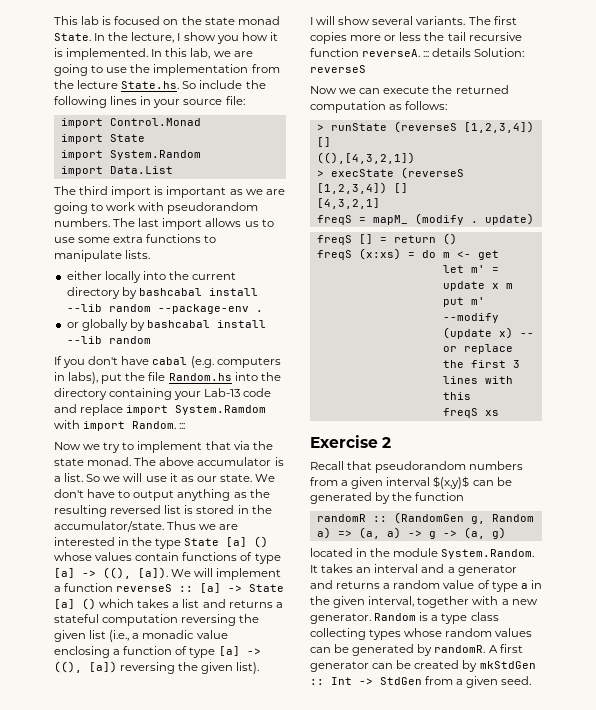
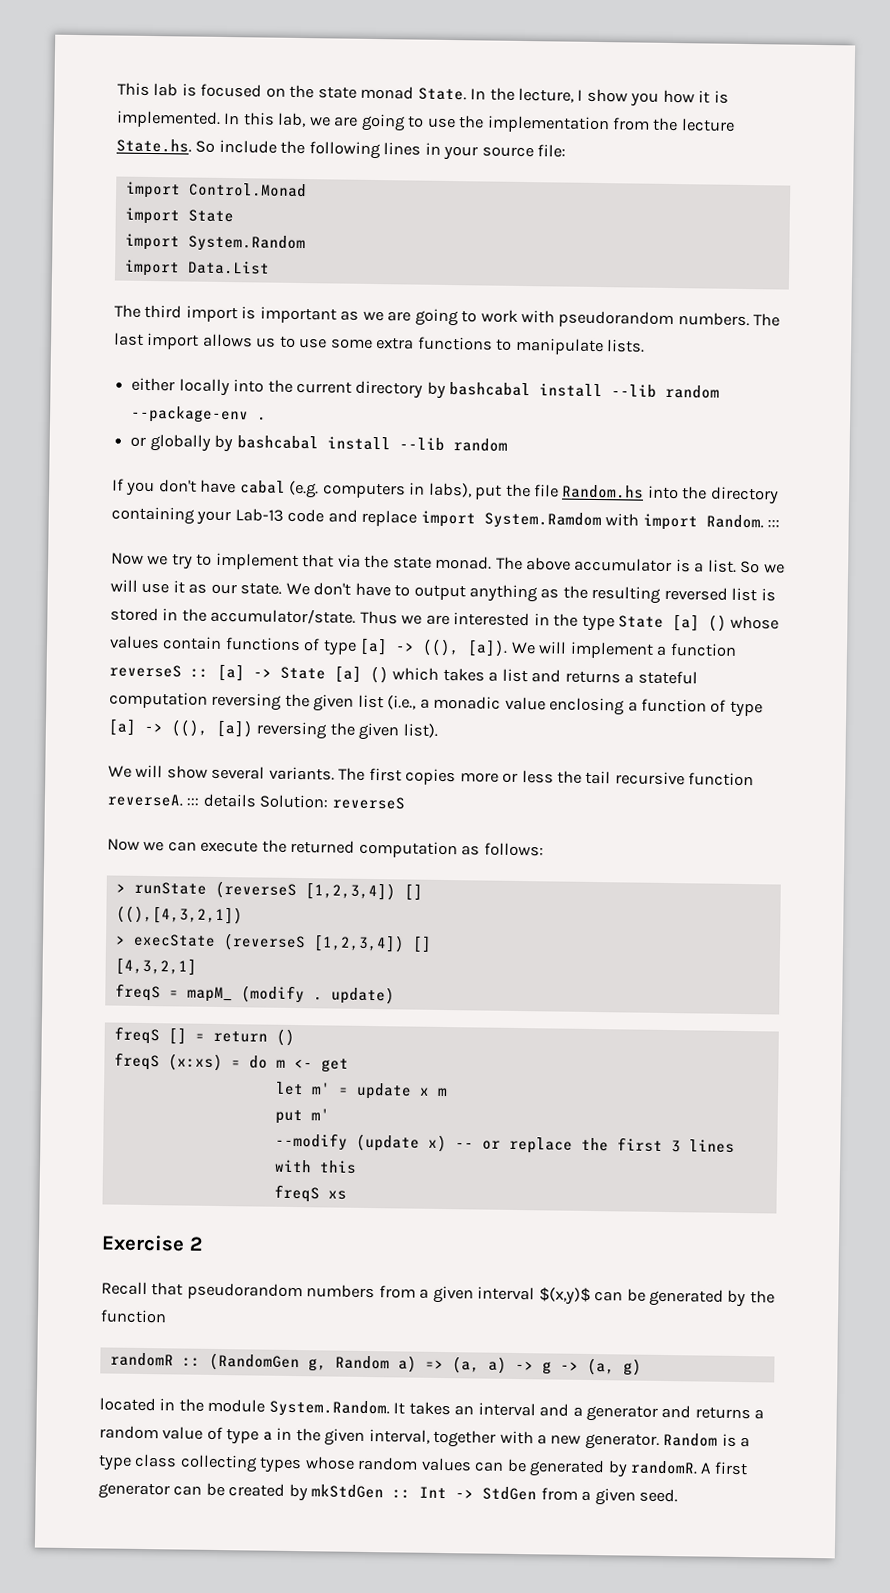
- I will show several variants.
+ We will show several variants.

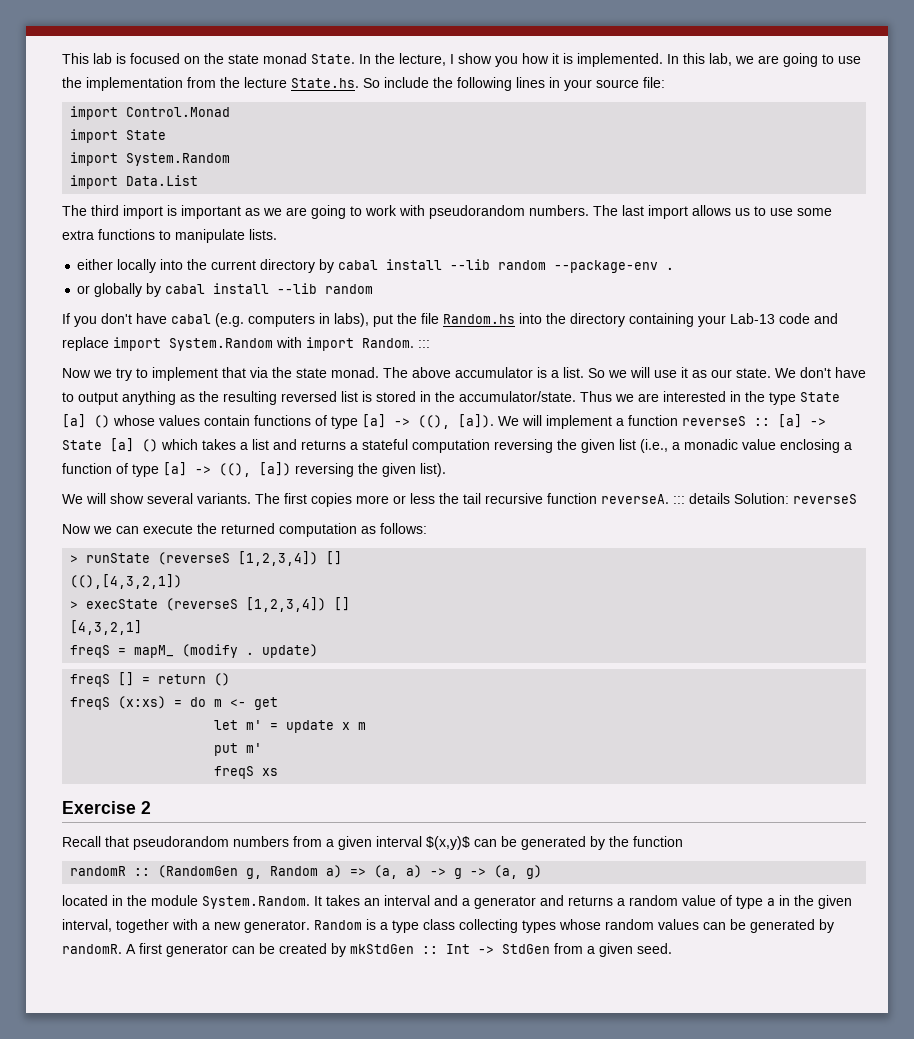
- either locally into the current directory by bashcabal install --lib random --package-env .
+ either locally into the current directory by cabal install --lib random --package-env .
- or globally by bashcabal install --lib random
+ or globally by cabal install --lib random
- If you don't have cabal (e.g. computers in labs), put the file Random.hs into the directory containing your Lab-13 code and replace import System.Ramdom with import Random. :::
+ If you don't have cabal (e.g. computers in labs), put the file Random.hs into the directory containing your Lab-13 code and replace import System.Random with import Random. :::
- --modify (update x) -- or replace the first 3 lines with this

